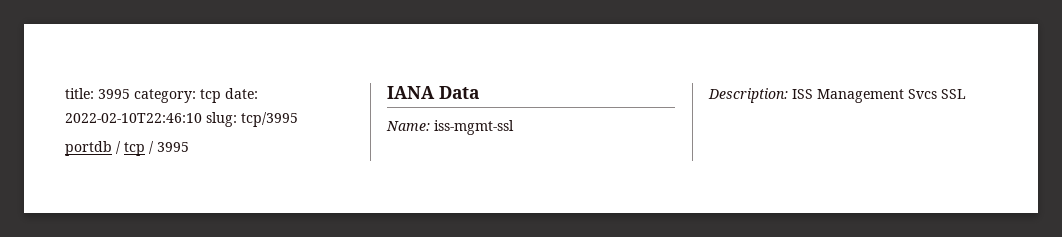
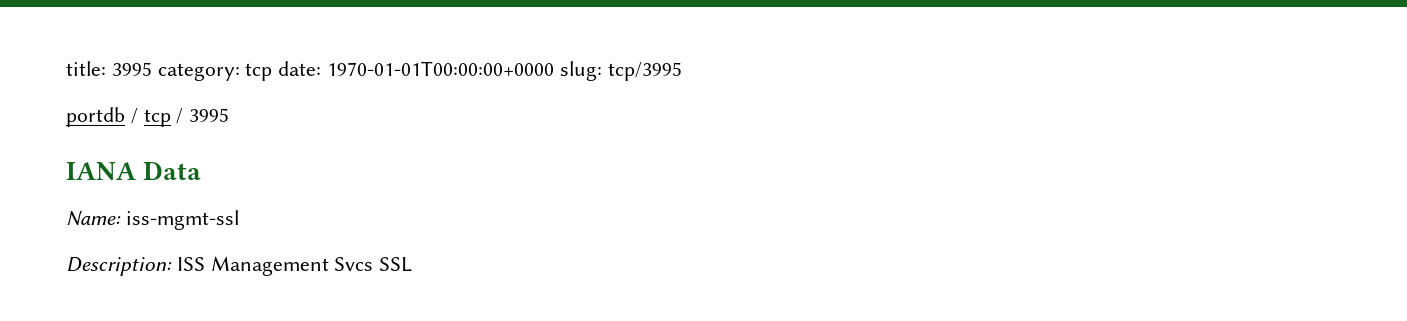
- title: 3995 category: tcp date: 2022-02-10T22:46:10 slug: tcp/3995
+ title: 3995 category: tcp date: 1970-01-01T00:00:00+0000 slug: tcp/3995

